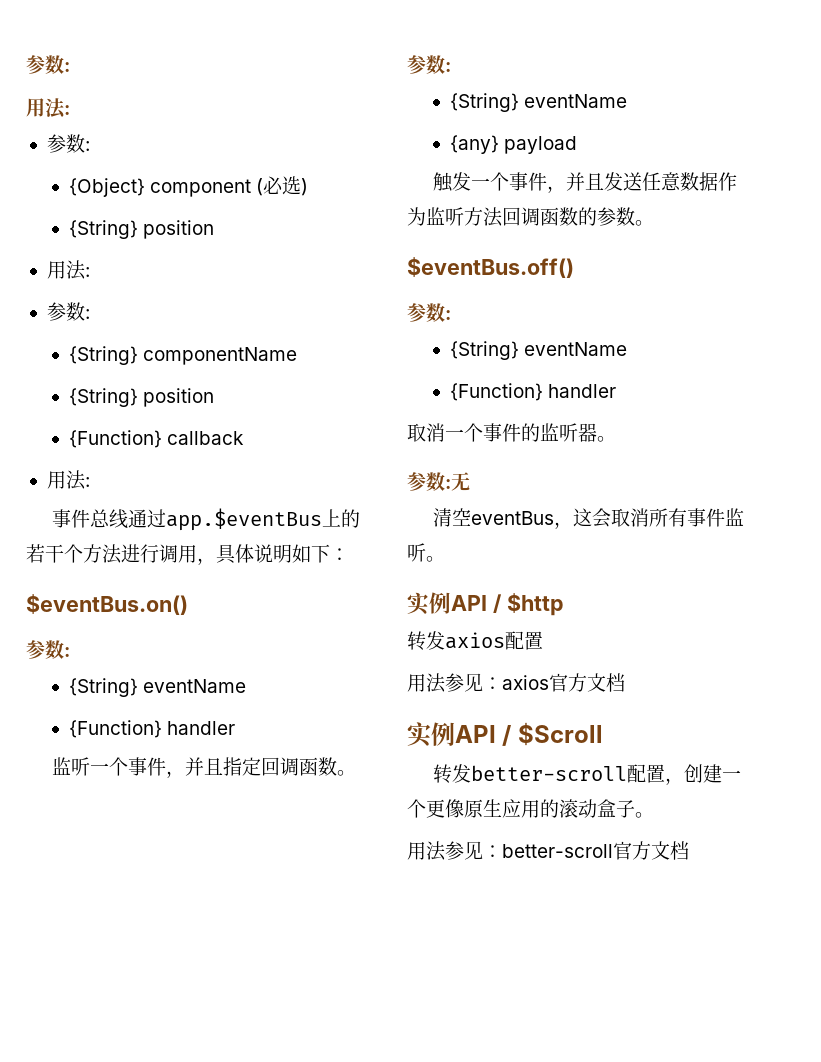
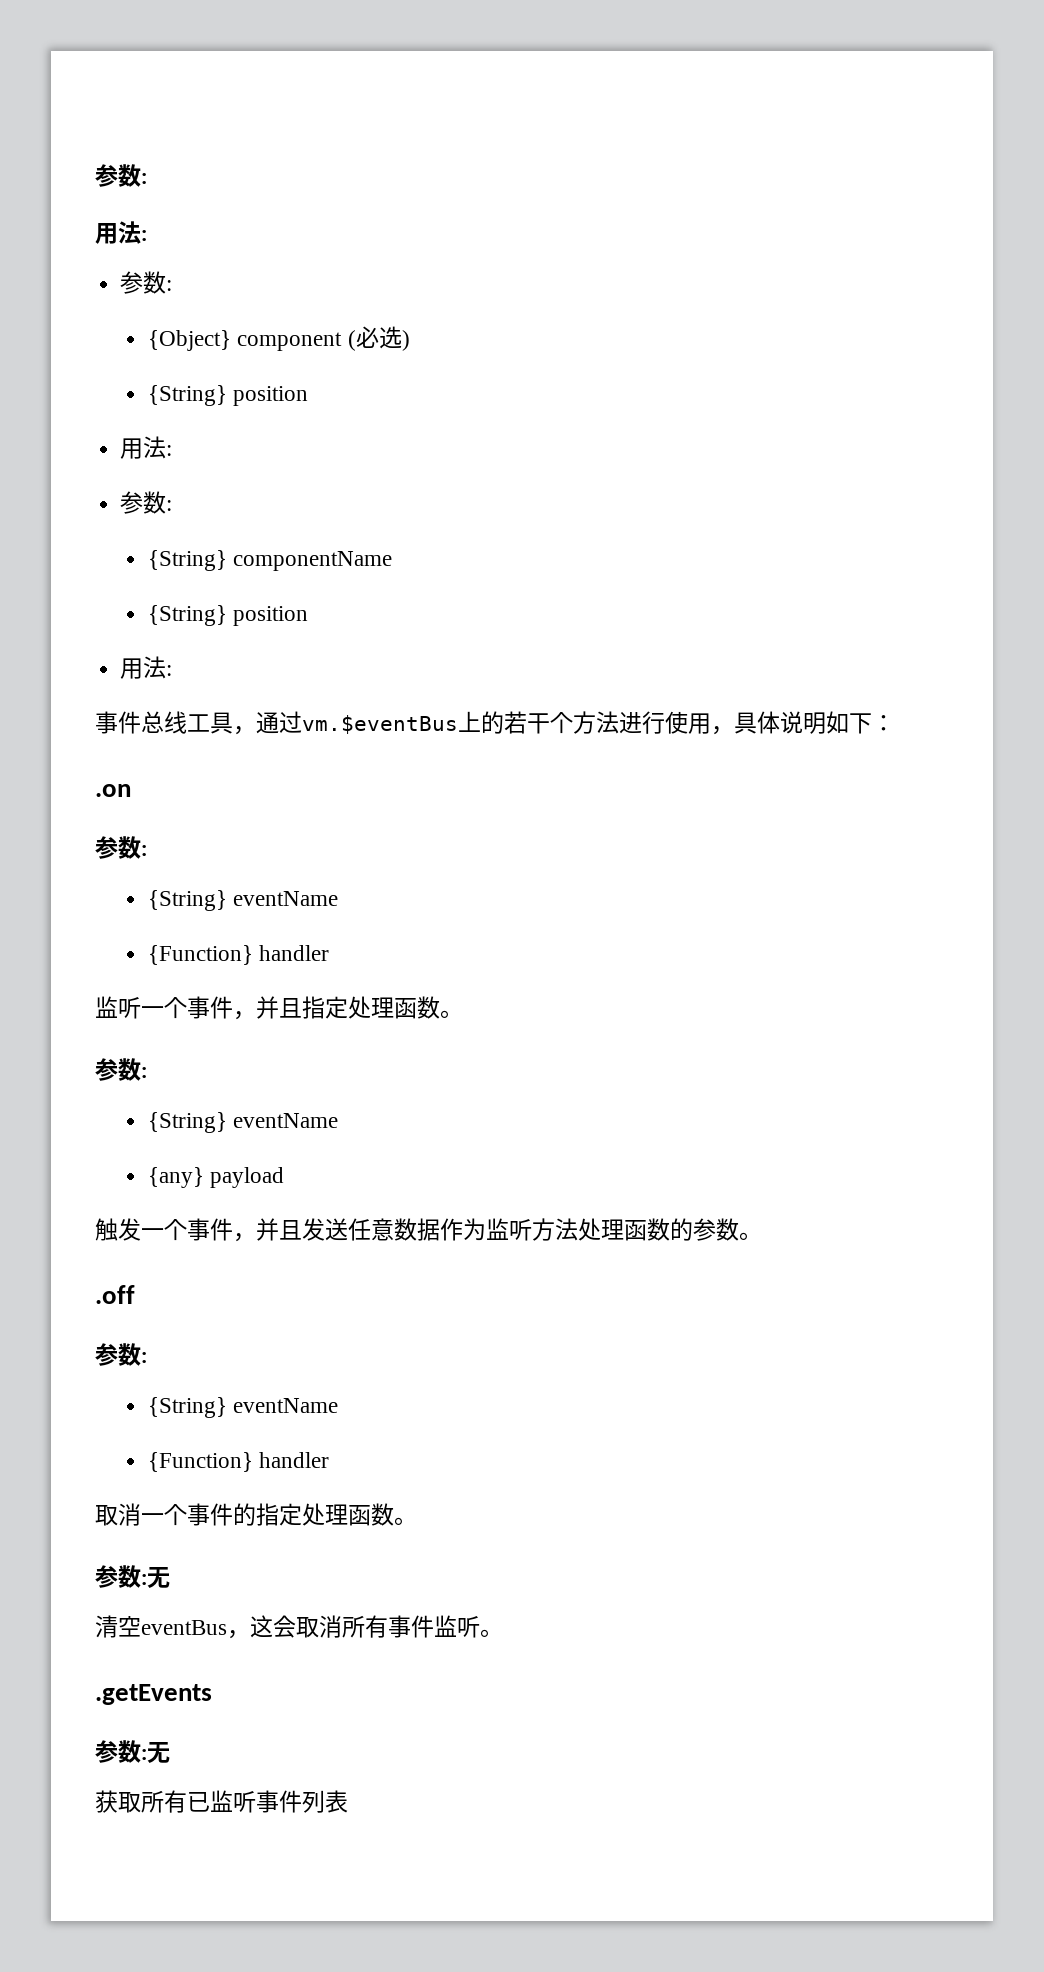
- {Function} callback
- 事件总线通过app.$eventBus上的若干个方法进行调用，具体说明如下：
+ 事件总线工具，通过vm.$eventBus上的若干个方法进行使用，具体说明如下：
- $eventBus.on()
+ .on
- 监听一个事件，并且指定回调函数。
+ 监听一个事件，并且指定处理函数。
- 触发一个事件，并且发送任意数据作为监听方法回调函数的参数。
+ 触发一个事件，并且发送任意数据作为监听方法处理函数的参数。
- $eventBus.off()
+ .off
- 取消一个事件的监听器。
+ 取消一个事件的指定处理函数。
- 实例API / $http
- 转发axios配置
- 用法参见：axios官方文档
- 实例API / $Scroll
- 转发better-scroll配置，创建一个更像原生应用的滚动盒子。
- 用法参见：better-scroll官方文档
+ .getEvents
+ 参数:无
+ 获取所有已监听事件列表

